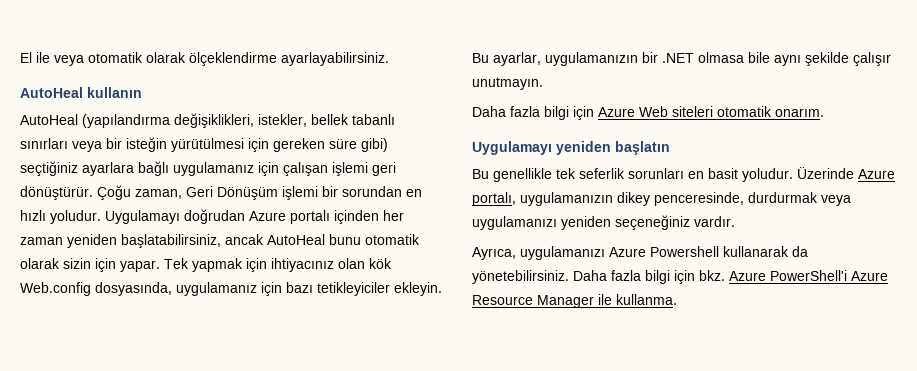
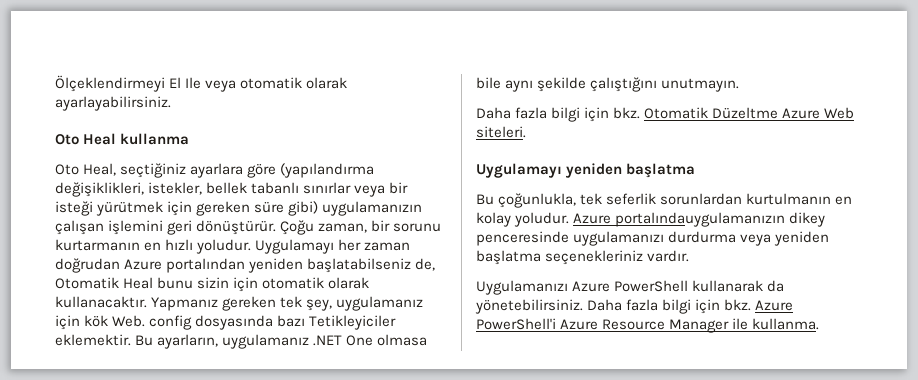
- El ile veya otomatik olarak ölçeklendirme ayarlayabilirsiniz.
+ Ölçeklendirmeyi El Ile veya otomatik olarak ayarlayabilirsiniz.
- AutoHeal kullanın
- AutoHeal (yapılandırma değişiklikleri, istekler, bellek tabanlı sınırları veya bir isteğin yürütülmesi için gereken süre gibi) seçtiğiniz ayarlara bağlı uygulamanız için çalışan işlemi geri dönüştürür. Çoğu zaman, Geri Dönüşüm işlemi bir sorundan en hızlı yoludur. Uygulamayı doğrudan Azure portalı içinden her zaman yeniden başlatabilirsiniz, ancak AutoHeal bunu otomatik olarak sizin için yapar. Tek yapmak için ihtiyacınız olan kök Web.config dosyasında, uygulamanız için bazı tetikleyiciler ekleyin. Bu ayarlar, uygulamanızın bir .NET olmasa bile aynı şekilde çalışır unutmayın.
+ Oto Heal kullanma
+ Oto Heal, seçtiğiniz ayarlara göre (yapılandırma değişiklikleri, istekler, bellek tabanlı sınırlar veya bir isteği yürütmek için gereken süre gibi) uygulamanızın çalışan işlemini geri dönüştürür. Çoğu zaman, bir sorunu kurtarmanın en hızlı yoludur. Uygulamayı her zaman doğrudan Azure portalından yeniden başlatabilseniz de, Otomatik Heal bunu sizin için otomatik olarak kullanacaktır. Yapmanız gereken tek şey, uygulamanız için kök Web. config dosyasında bazı Tetikleyiciler eklemektir. Bu ayarların, uygulamanız .NET One olmasa bile aynı şekilde çalıştığını unutmayın.
- Daha fazla bilgi için Azure Web siteleri otomatik onarım.
+ Daha fazla bilgi için bkz. Otomatik Düzeltme Azure Web siteleri.
- Uygulamayı yeniden başlatın
- Bu genellikle tek seferlik sorunları en basit yoludur. Üzerinde Azure portalı, uygulamanızın dikey penceresinde, durdurmak veya uygulamanızı yeniden seçeneğiniz vardır.
- Ayrıca, uygulamanızı Azure Powershell kullanarak da yönetebilirsiniz.
+ Uygulamayı yeniden başlatma
+ Bu çoğunlukla, tek seferlik sorunlardan kurtulmanın en kolay yoludur. Azure portalındauygulamanızın dikey penceresinde uygulamanızı durdurma veya yeniden başlatma seçenekleriniz vardır.
+ Uygulamanızı Azure PowerShell kullanarak da yönetebilirsiniz.

